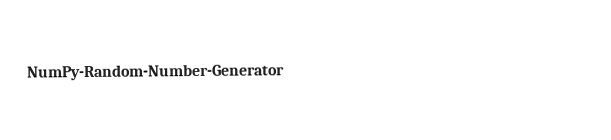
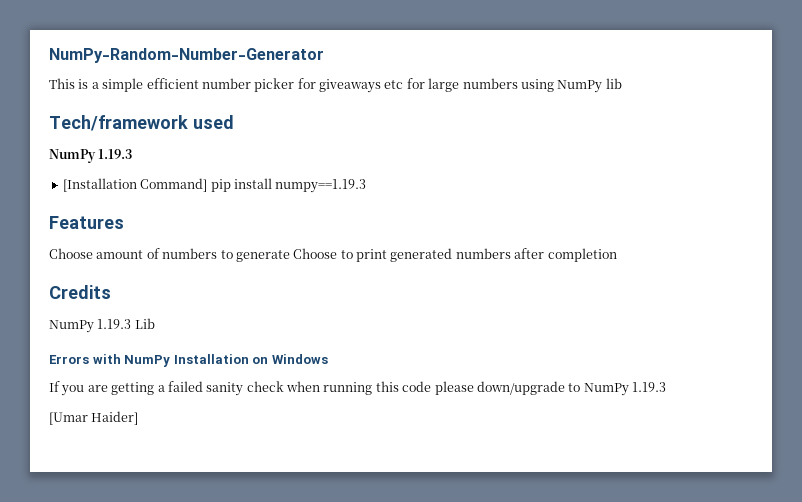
+ This is a simple efficient number picker for giveaways etc for large numbers using NumPy lib
+ Tech/framework used
+ NumPy 1.19.3
+ [Installation Command] pip install numpy==1.19.3
+ Features
+ Choose amount of numbers to generate Choose to print generated numbers after completion
+ Credits
+ NumPy 1.19.3 Lib
+ Errors with NumPy Installation on Windows
+ If you are getting a failed sanity check when running this code please down/upgrade to NumPy 1.19.3
+ [Umar Haider]

